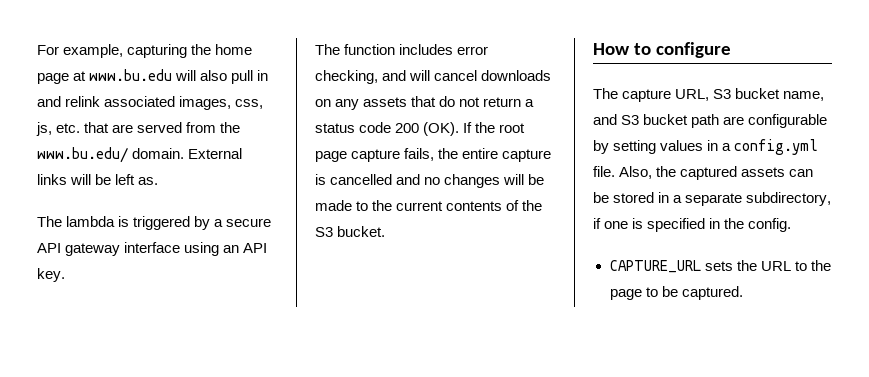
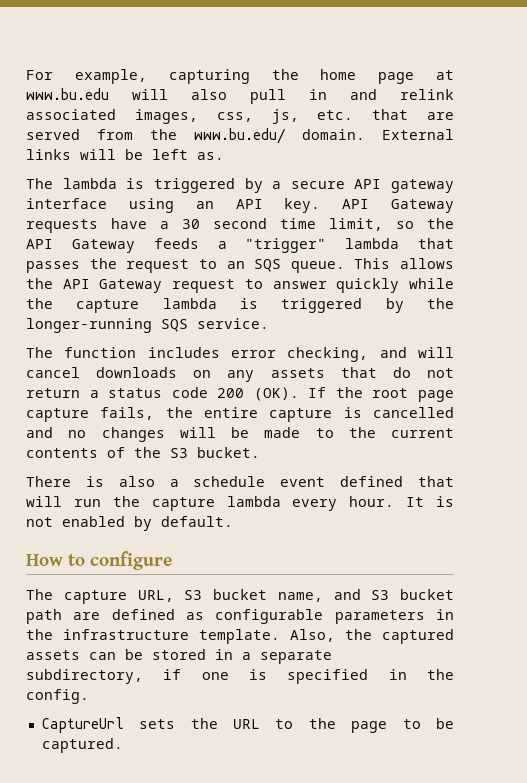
+ API Gateway requests have a 30 second time limit, so the API Gateway feeds a "trigger" lambda that passes the request to an SQS queue. This allows the API Gateway request to answer quickly while the capture lambda is triggered by the longer-running SQS service.
+ There is also a schedule event defined that will run the capture lambda every hour. It is not enabled by default.
- The capture URL, S3 bucket name, and S3 bucket path are configurable by setting values in a config.yml file.
+ The capture URL, S3 bucket name, and S3 bucket path are defined as configurable parameters in the infrastructure template.
- CAPTURE_URL sets the URL to the page to be captured.
+ CaptureUrl sets the URL to the page to be captured.

